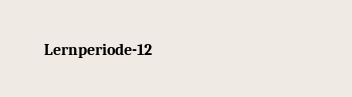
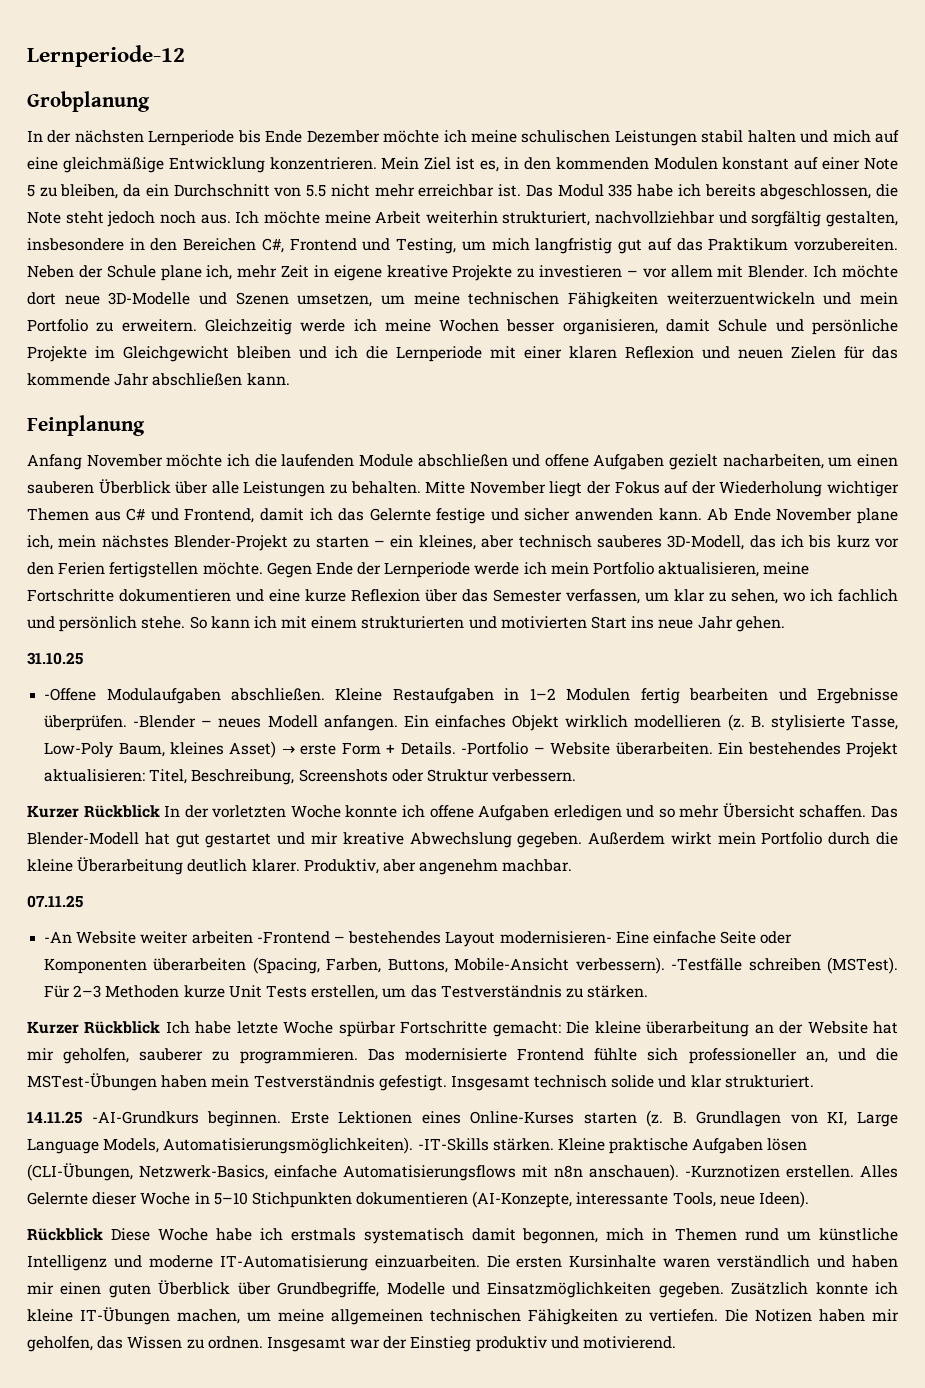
+ Grobplanung
+ In der nächsten Lernperiode bis Ende Dezember möchte ich meine schulischen Leistungen stabil halten und mich auf eine gleichmäßige Entwicklung konzentrieren. Mein Ziel ist es, in den kommenden Modulen konstant auf einer Note 5 zu bleiben, da ein Durchschnitt von 5.5 nicht mehr erreichbar ist. Das Modul 335 habe ich bereits abgeschlossen, die Note steht jedoch noch aus. Ich möchte meine Arbeit weiterhin strukturiert, nachvollziehbar und sorgfältig gestalten, insbesondere in den Bereichen C#, Frontend und Testing, um mich langfristig gut auf das Praktikum vorzubereiten. Neben der Schule plane ich, mehr Zeit in eigene kreative Projekte zu investieren – vor allem mit Blender. Ich möchte dort neue 3D-Modelle und Szenen umsetzen, um meine technischen Fähigkeiten weiterzuentwickeln und mein Portfolio zu erweitern. Gleichzeitig werde ich meine Wochen besser organisieren, damit Schule und persönliche Projekte im Gleichgewicht bleiben und ich die Lernperiode mit einer klaren Reflexion und neuen Zielen für das kommende Jahr abschließen kann.
+ Feinplanung
+ Anfang November möchte ich die laufenden Module abschließen und offene Aufgaben gezielt nacharbeiten, um einen sauberen Überblick über alle Leistungen zu behalten. Mitte November liegt der Fokus auf der Wiederholung wichtiger Themen aus C# und Frontend, damit ich das Gelernte festige und sicher anwenden kann. Ab Ende November plane ich, mein nächstes Blender-Projekt zu starten – ein kleines, aber technisch sauberes 3D-Modell, das ich bis kurz vor den Ferien fertigstellen möchte. Gegen Ende der Lernperiode werde ich mein Portfolio aktualisieren, meine Fortschritte dokumentieren und eine kurze Reflexion über das Semester verfassen, um klar zu sehen, wo ich fachlich und persönlich stehe. So kann ich mit einem strukturierten und motivierten Start ins neue Jahr gehen.
+ 31.10.25
+ -Offene Modulaufgaben abschließen. Kleine Restaufgaben in 1–2 Modulen fertig bearbeiten und Ergebnisse überprüfen. -Blender – neues Modell anfangen. Ein einfaches Objekt wirklich modellieren (z. B. stylisierte Tasse, Low-Poly Baum, kleines Asset) → erste Form + Details. -Portfolio – Website überarbeiten. Ein bestehendes Projekt aktualisieren: Titel, Beschreibung, Screenshots oder Struktur verbessern.
+ Kurzer Rückblick In der vorletzten Woche konnte ich offene Aufgaben erledigen und so mehr Übersicht schaffen. Das Blender-Modell hat gut gestartet und mir kreative Abwechslung gegeben. Außerdem wirkt mein Portfolio durch die kleine Überarbeitung deutlich klarer. Produktiv, aber angenehm machbar.
+ 07.11.25
+ -An Website weiter arbeiten -Frontend – bestehendes Layout modernisieren- Eine einfache Seite oder Komponenten überarbeiten (Spacing, Farben, Buttons, Mobile-Ansicht verbessern). -Testfälle schreiben (MSTest). Für 2–3 Methoden kurze Unit Tests erstellen, um das Testverständnis zu stärken.
+ Kurzer Rückblick Ich habe letzte Woche spürbar Fortschritte gemacht: Die kleine überarbeitung an der Website hat mir geholfen, sauberer zu programmieren. Das modernisierte Frontend fühlte sich professioneller an, und die MSTest-Übungen haben mein Testverständnis gefestigt. Insgesamt technisch solide und klar strukturiert.
+ 14.11.25 -AI-Grundkurs beginnen. Erste Lektionen eines Online-Kurses starten (z. B. Grundlagen von KI, Large Language Models, Automatisierungsmöglichkeiten). -IT-Skills stärken. Kleine praktische Aufgaben lösen (CLI-Übungen, Netzwerk-Basics, einfache Automatisierungsflows mit n8n anschauen). -Kurznotizen erstellen. Alles Gelernte dieser Woche in 5–10 Stichpunkten dokumentieren (AI-Konzepte, interessante Tools, neue Ideen).
+ Rückblick Diese Woche habe ich erstmals systematisch damit begonnen, mich in Themen rund um künstliche Intelligenz und moderne IT-Automatisierung einzuarbeiten. Die ersten Kursinhalte waren verständlich und haben mir einen guten Überblick über Grundbegriffe, Modelle und Einsatzmöglichkeiten gegeben. Zusätzlich konnte ich kleine IT-Übungen machen, um meine allgemeinen technischen Fähigkeiten zu vertiefen. Die Notizen haben mir geholfen, das Wissen zu ordnen. Insgesamt war der Einstieg produktiv und motivierend.

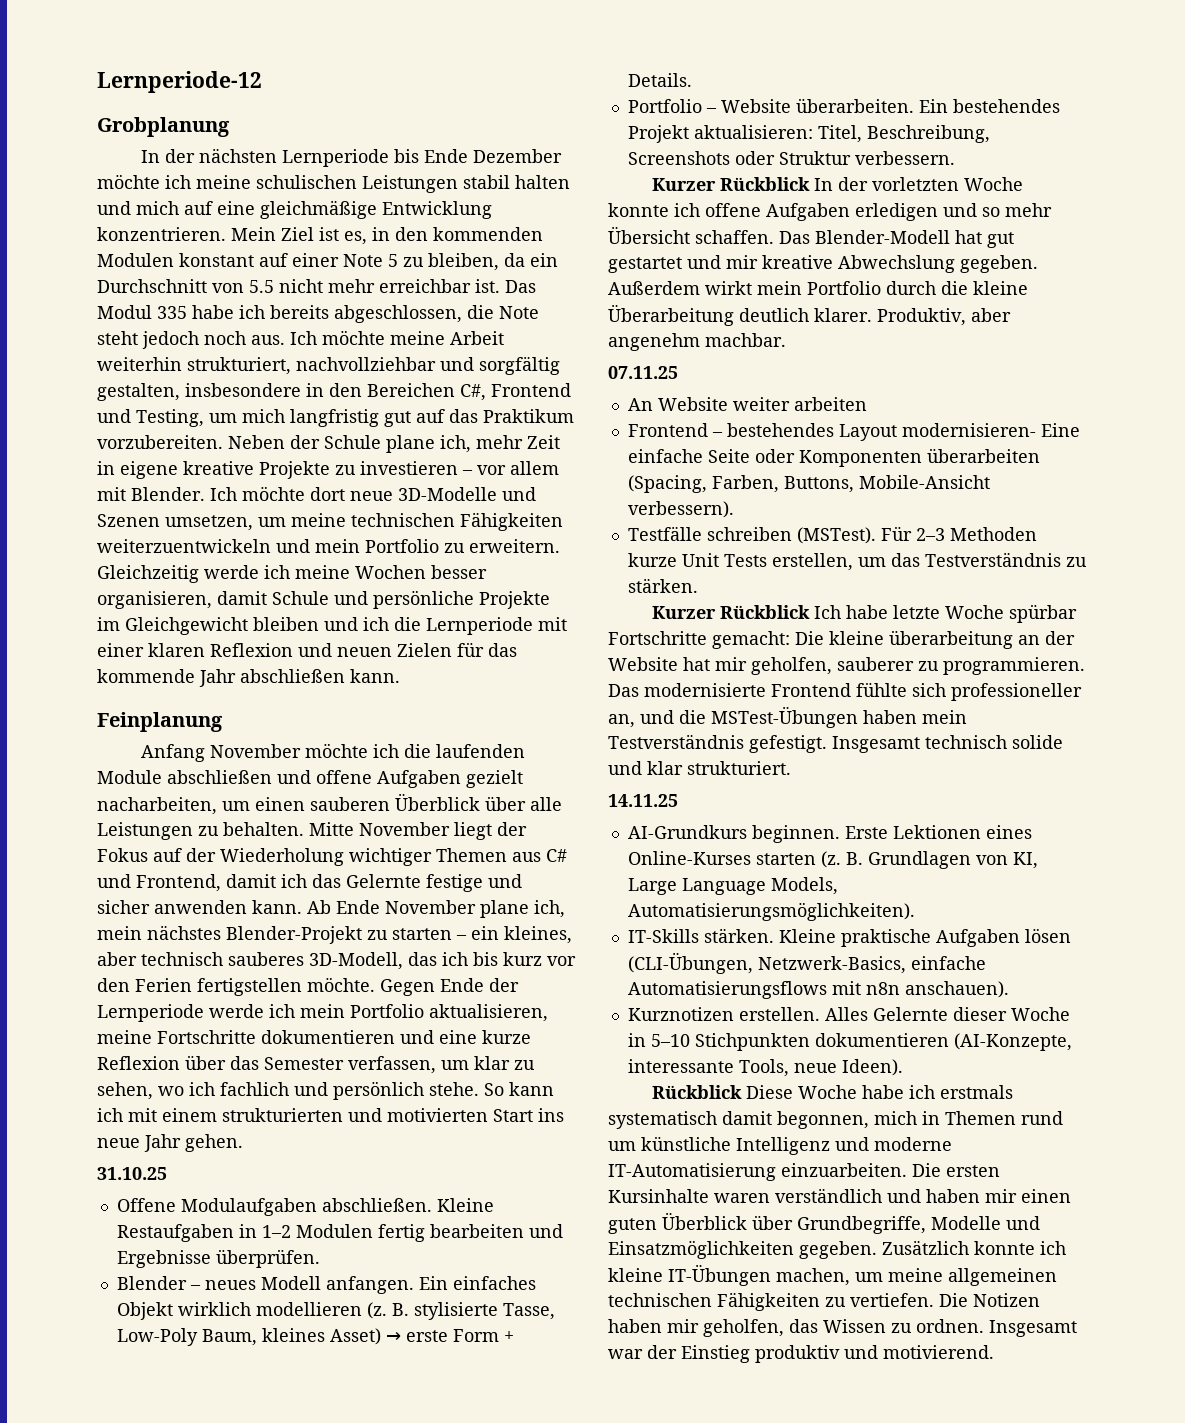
- -Offene Modulaufgaben abschließen.
+ Offene Modulaufgaben abschließen.
- Kleine Restaufgaben in 1–2 Modulen fertig bearbeiten und Ergebnisse überprüfen. -Blender – neues Modell anfangen.
+ Kleine Restaufgaben in 1–2 Modulen fertig bearbeiten und Ergebnisse überprüfen.
+ Blender – neues Modell anfangen.
- B. stylisierte Tasse, Low-Poly Baum, kleines Asset) → erste Form + Details. -Portfolio – Website überarbeiten.
+ B. stylisierte Tasse, Low-Poly Baum, kleines Asset) → erste Form + Details.
+ Portfolio – Website überarbeiten.
- -An Website weiter arbeiten -Frontend – bestehendes Layout modernisieren- Eine einfache Seite oder Komponenten überarbeiten (Spacing, Farben, Buttons, Mobile-Ansicht verbessern). -Testfälle schreiben (MSTest).
+ An Website weiter arbeiten
+ Frontend – bestehendes Layout modernisieren- Eine einfache Seite oder Komponenten überarbeiten (Spacing, Farben, Buttons, Mobile-Ansicht verbessern).
+ Testfälle schreiben (MSTest).
- 14.11.25 -AI-Grundkurs beginnen.
+ 14.11.25
+ AI-Grundkurs beginnen.
- B. Grundlagen von KI, Large Language Models, Automatisierungsmöglichkeiten). -IT-Skills stärken.
+ B. Grundlagen von KI, Large Language Models, Automatisierungsmöglichkeiten).
+ IT-Skills stärken.
- Kleine praktische Aufgaben lösen (CLI-Übungen, Netzwerk-Basics, einfache Automatisierungsflows mit n8n anschauen). -Kurznotizen erstellen.
+ Kleine praktische Aufgaben lösen (CLI-Übungen, Netzwerk-Basics, einfache Automatisierungsflows mit n8n anschauen).
+ Kurznotizen erstellen.

